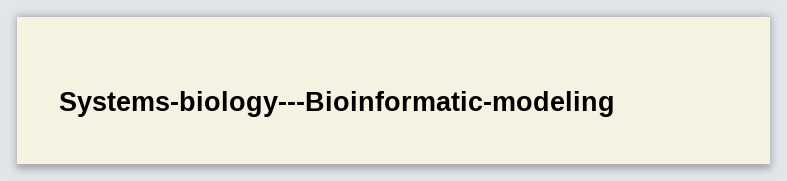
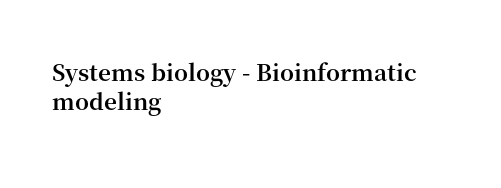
- Systems-biology---Bioinformatic-modeling
+ Systems biology - Bioinformatic modeling

